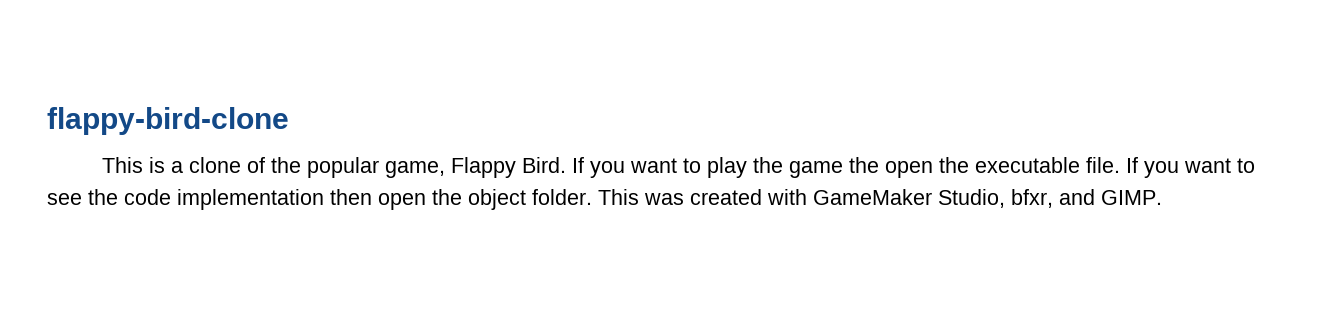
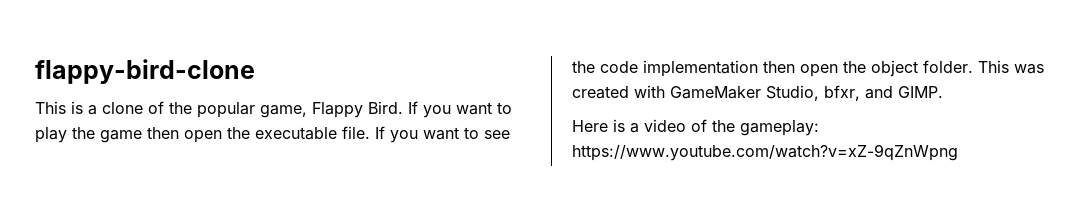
- If you want to play the game the open the executable file.
+ If you want to play the game then open the executable file.
+ Here is a video of the gameplay: https://www.youtube.com/watch?v=xZ-9qZnWpng

